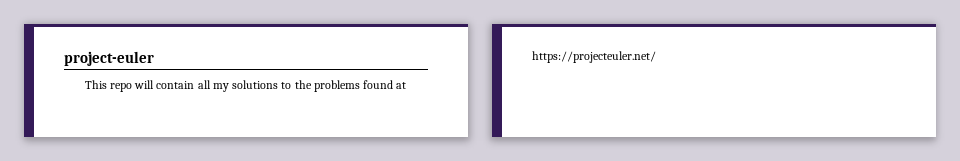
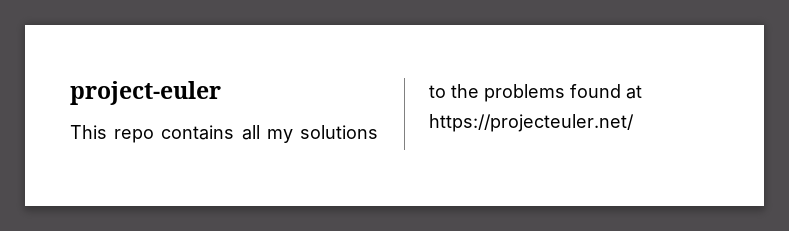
- This repo will contain all my solutions to the problems found at https://projecteuler.net/
+ This repo contains all my solutions to the problems found at https://projecteuler.net/

